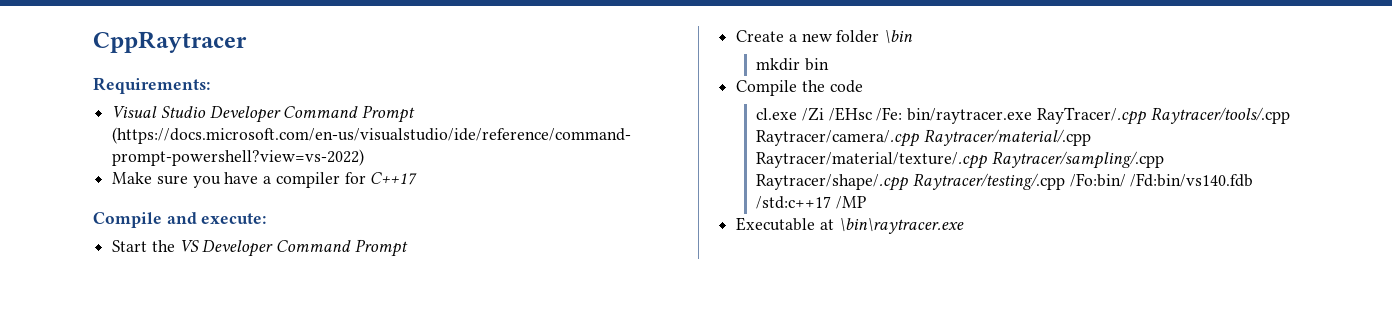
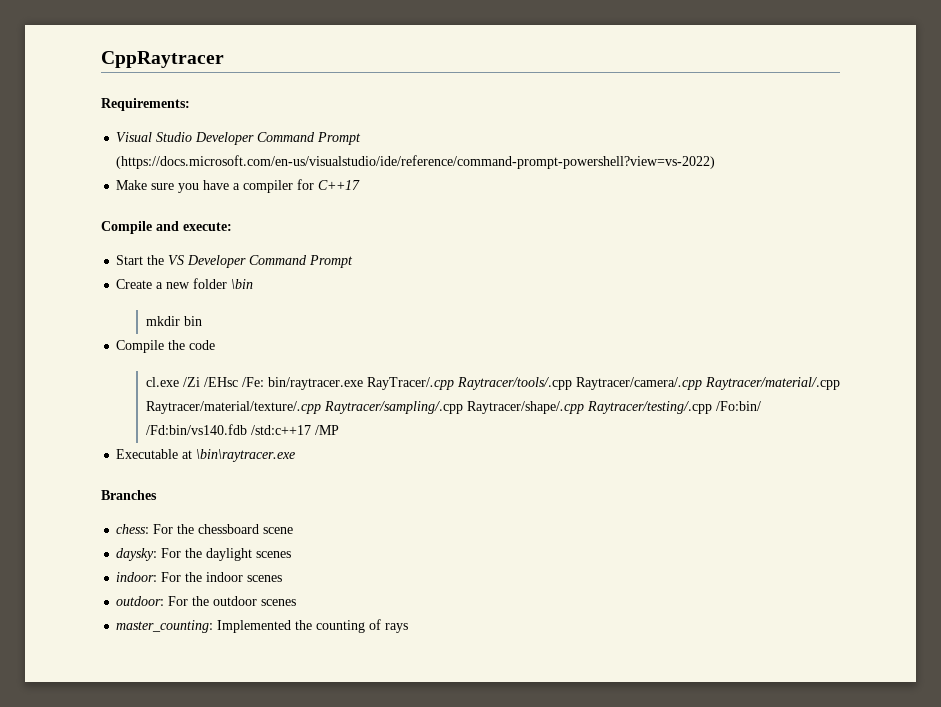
+ Branches
+ chess: For the chessboard scene
+ daysky: For the daylight scenes
+ indoor: For the indoor scenes
+ outdoor: For the outdoor scenes
+ master_counting: Implemented the counting of rays

